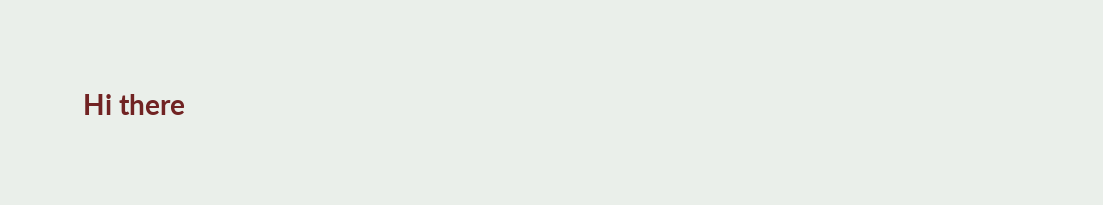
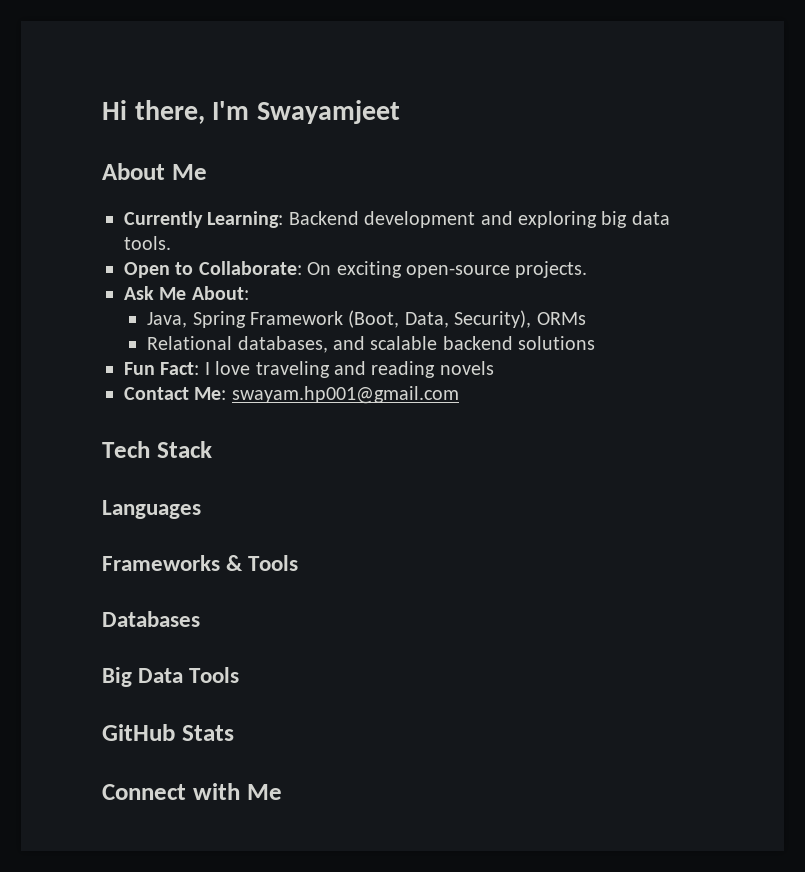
- Hi there
+ Hi there, I'm Swayamjeet
+ About Me
+ Currently Learning: Backend development and exploring big data tools.
+ Open to Collaborate: On exciting open-source projects.
+ Ask Me About:
+ Java, Spring Framework (Boot, Data, Security), ORMs
+ Relational databases, and scalable backend solutions
+ Fun Fact: I love traveling and reading novels
+ Contact Me: swayam.hp001@gmail.com
+ Tech Stack
+ Languages
+ Frameworks & Tools
+ Databases
+ Big Data Tools
+ GitHub Stats
+ Connect with Me

